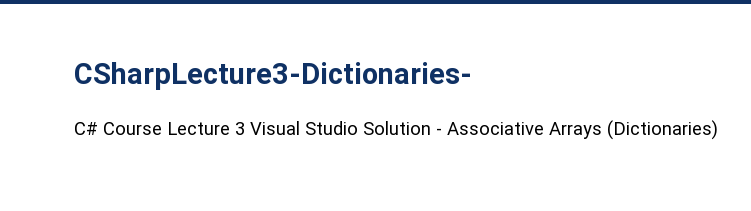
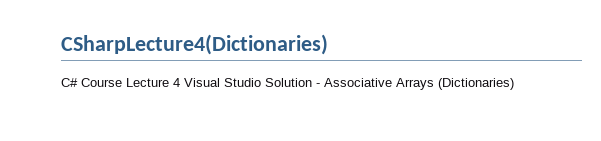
- CSharpLecture3-Dictionaries-
+ CSharpLecture4(Dictionaries)
- C# Course Lecture 3 Visual Studio Solution - Associative Arrays (Dictionaries)
+ C# Course Lecture 4 Visual Studio Solution - Associative Arrays (Dictionaries)

